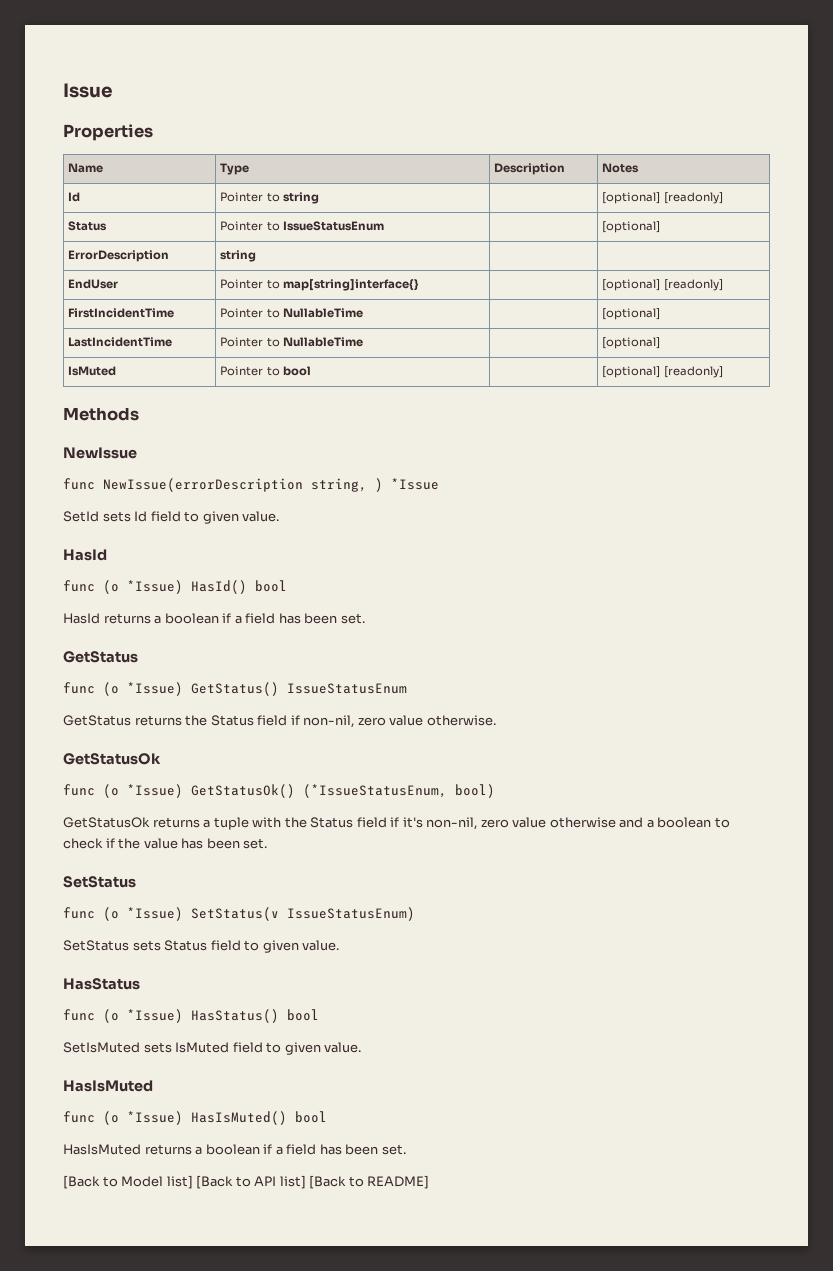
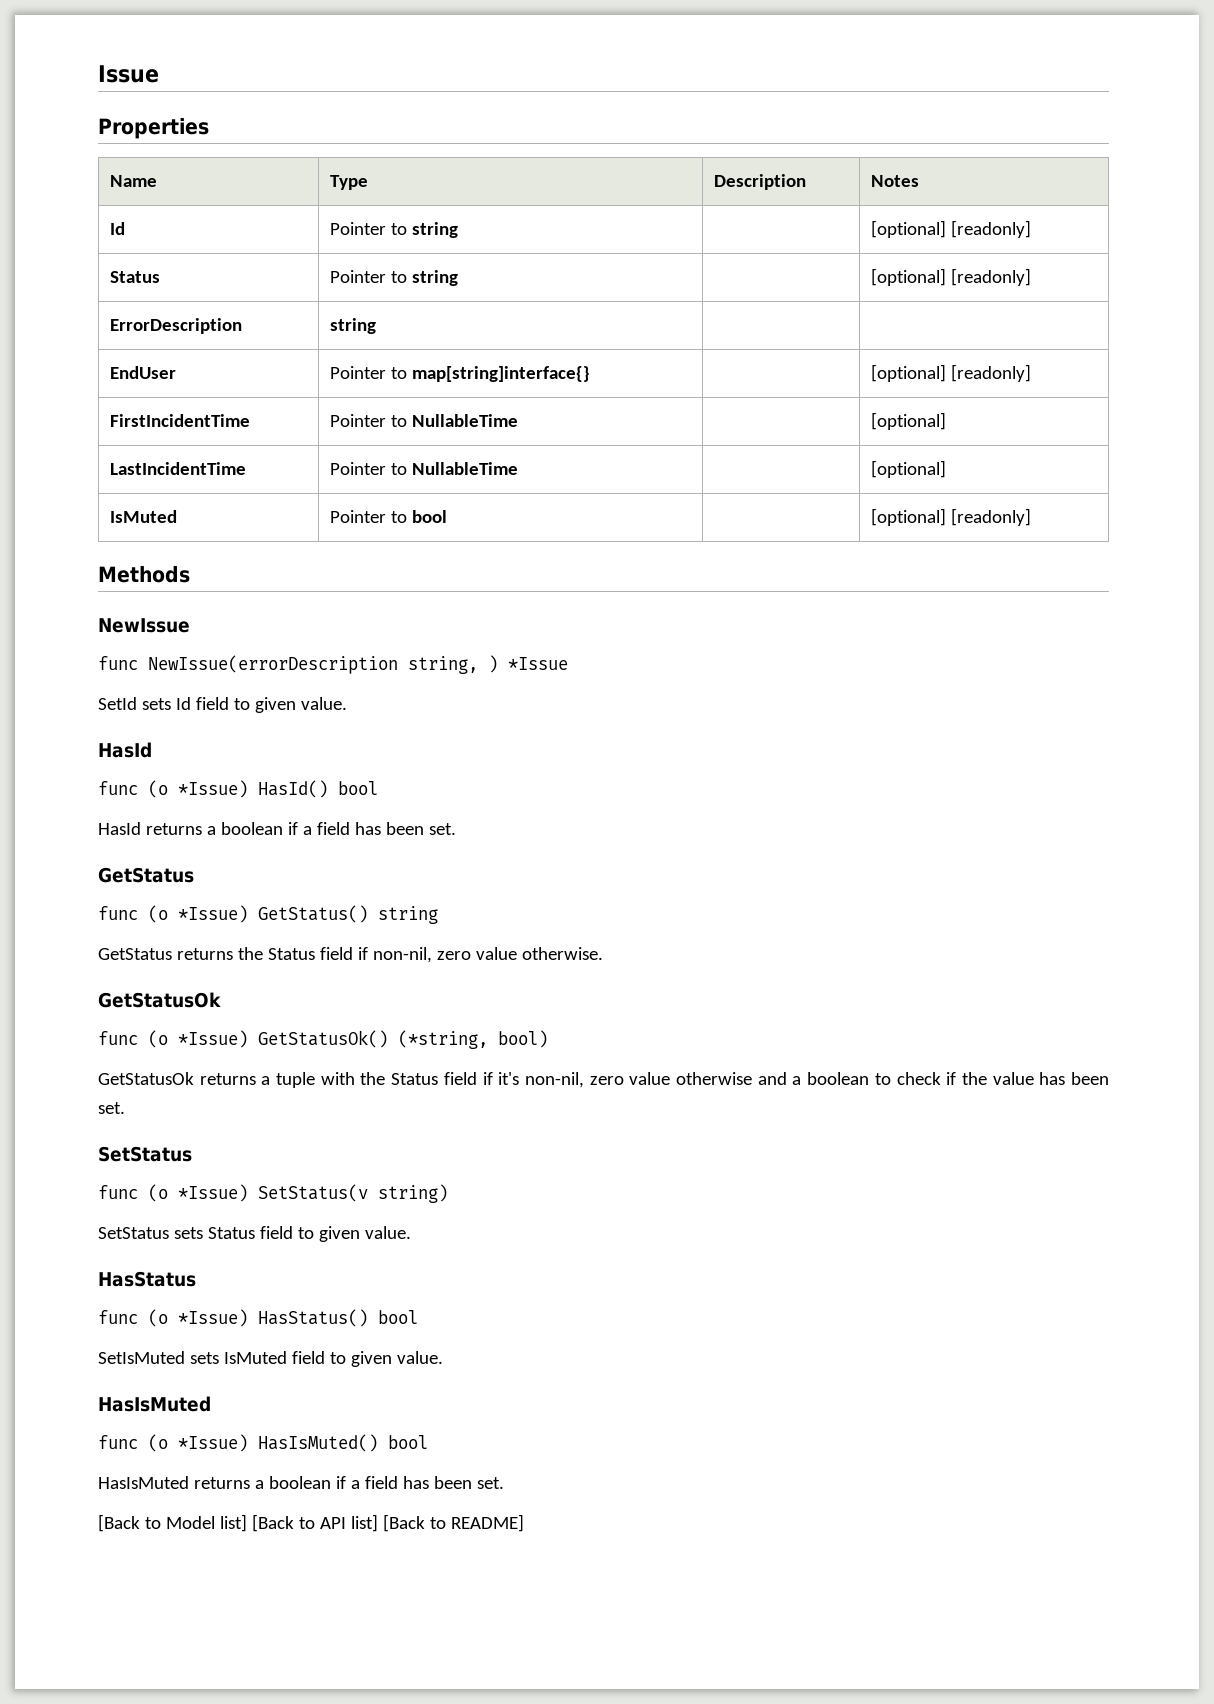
- Status | Pointer to IssueStatusEnum | | [optional]
+ Status | Pointer to string | | [optional] [readonly]
- func (o *Issue) GetStatus() IssueStatusEnum
+ func (o *Issue) GetStatus() string
- func (o *Issue) GetStatusOk() (*IssueStatusEnum, bool)
+ func (o *Issue) GetStatusOk() (*string, bool)
- func (o *Issue) SetStatus(v IssueStatusEnum)
+ func (o *Issue) SetStatus(v string)

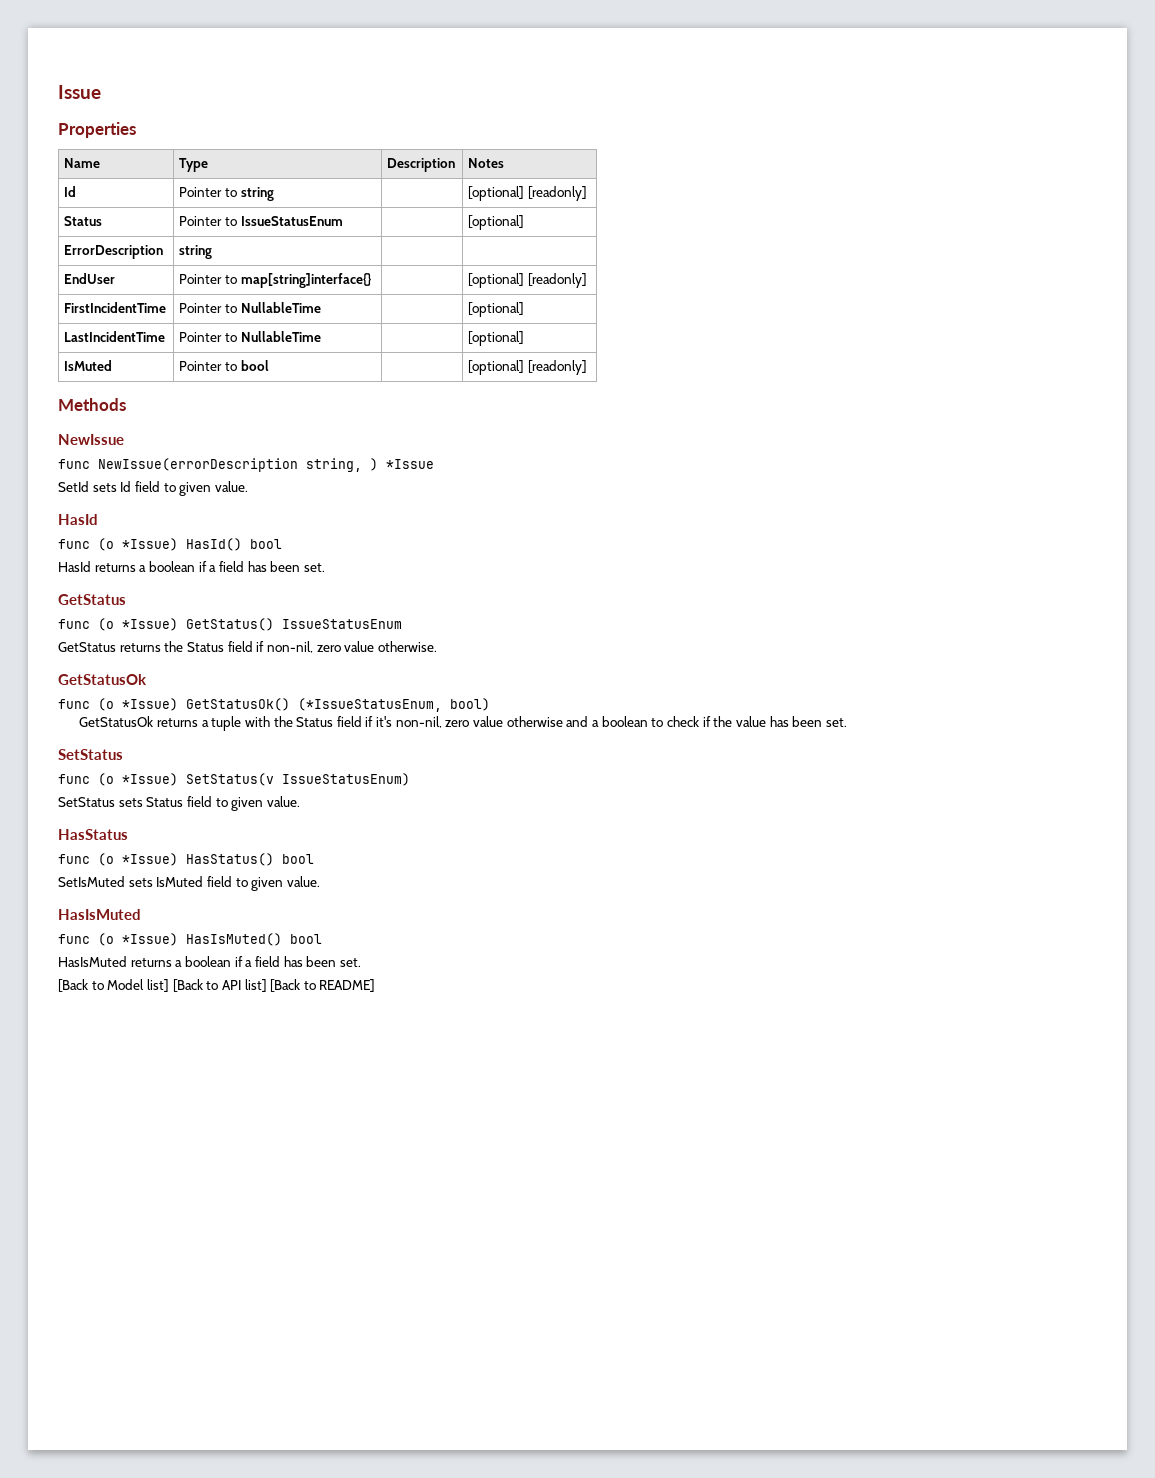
- Status | Pointer to string | | [optional] [readonly]
+ Status | Pointer to IssueStatusEnum | | [optional]
- func (o *Issue) GetStatus() string
+ func (o *Issue) GetStatus() IssueStatusEnum
- func (o *Issue) GetStatusOk() (*string, bool)
+ func (o *Issue) GetStatusOk() (*IssueStatusEnum, bool)
- func (o *Issue) SetStatus(v string)
+ func (o *Issue) SetStatus(v IssueStatusEnum)

